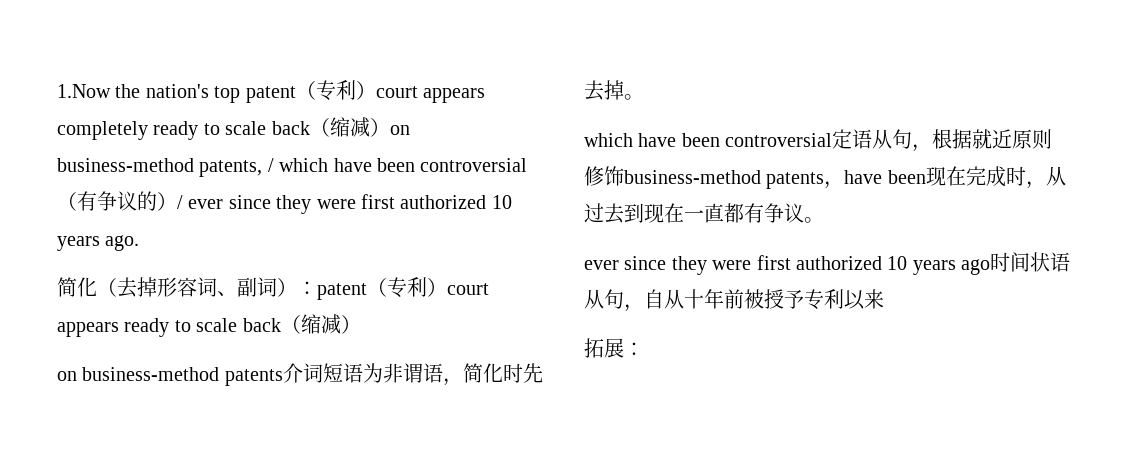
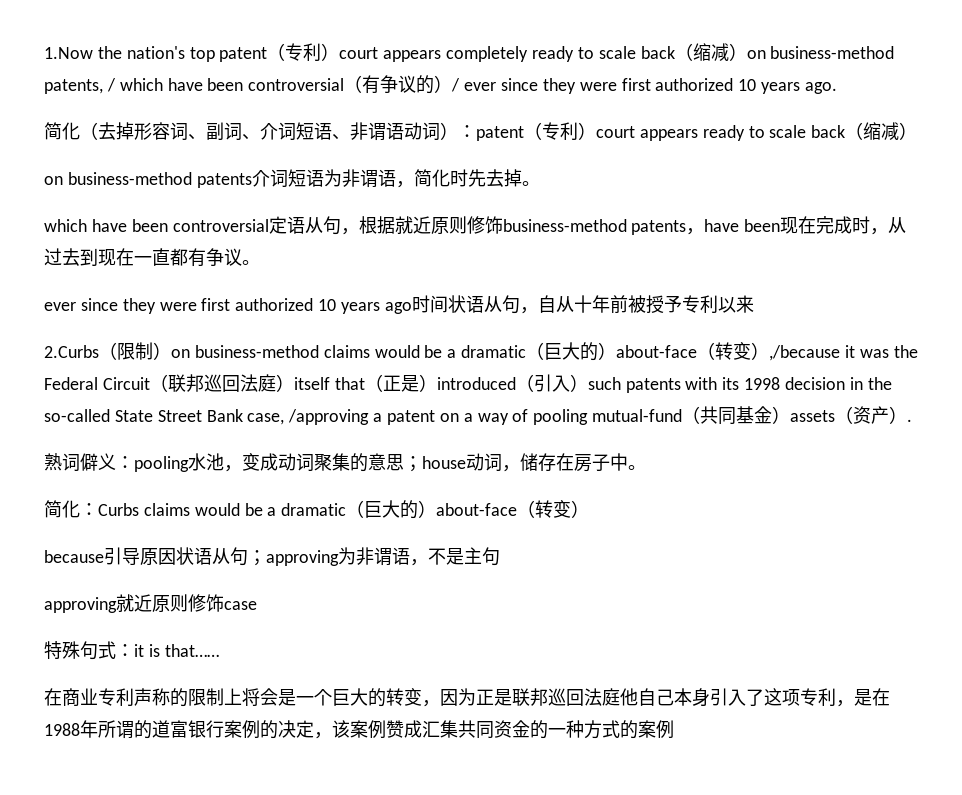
- 简化（去掉形容词、副词）：patent（专利）court appears ready to scale back（缩减）
+ 简化（去掉形容词、副词、介词短语、非谓语动词）：patent（专利）court appears ready to scale back（缩减）
- 拓展：
+ 2.Curbs（限制）on business-method claims would be a dramatic（巨大的）about-face（转变）,/because it was the Federal Circuit（联邦巡回法庭）itself that（正是）introduced（引入）such patents with its 1998 decision in the so-called State Street Bank case, /approving a patent on a way of pooling mutual-fund（共同基金）assets（资产）.
+ 熟词僻义：pooling水池，变成动词聚集的意思；house动词，储存在房子中。
+ 简化：Curbs claims would be a dramatic（巨大的）about-face（转变）
+ because引导原因状语从句；approving为非谓语，不是主句
+ approving就近原则修饰case
+ 特殊句式：it is that……
+ 在商业专利声称的限制上将会是一个巨大的转变，因为正是联邦巡回法庭他自己本身引入了这项专利，是在1988年所谓的道富银行案例的决定，该案例赞成汇集共同资金的一种方式的案例

